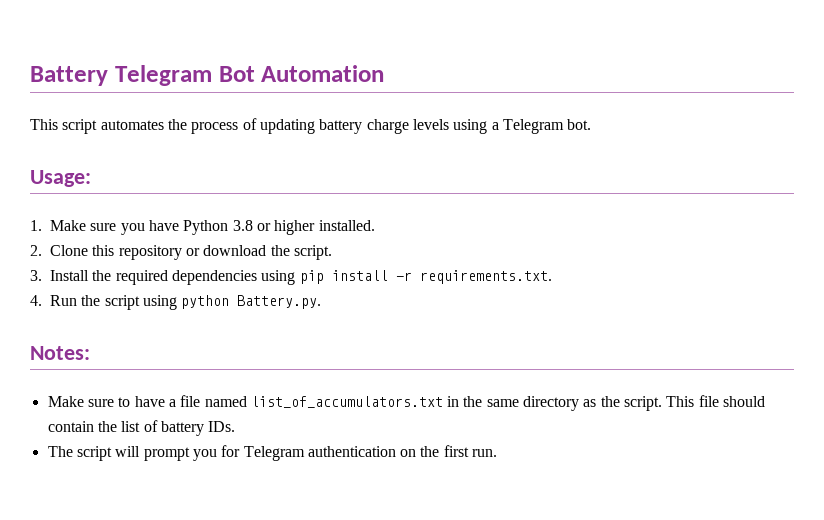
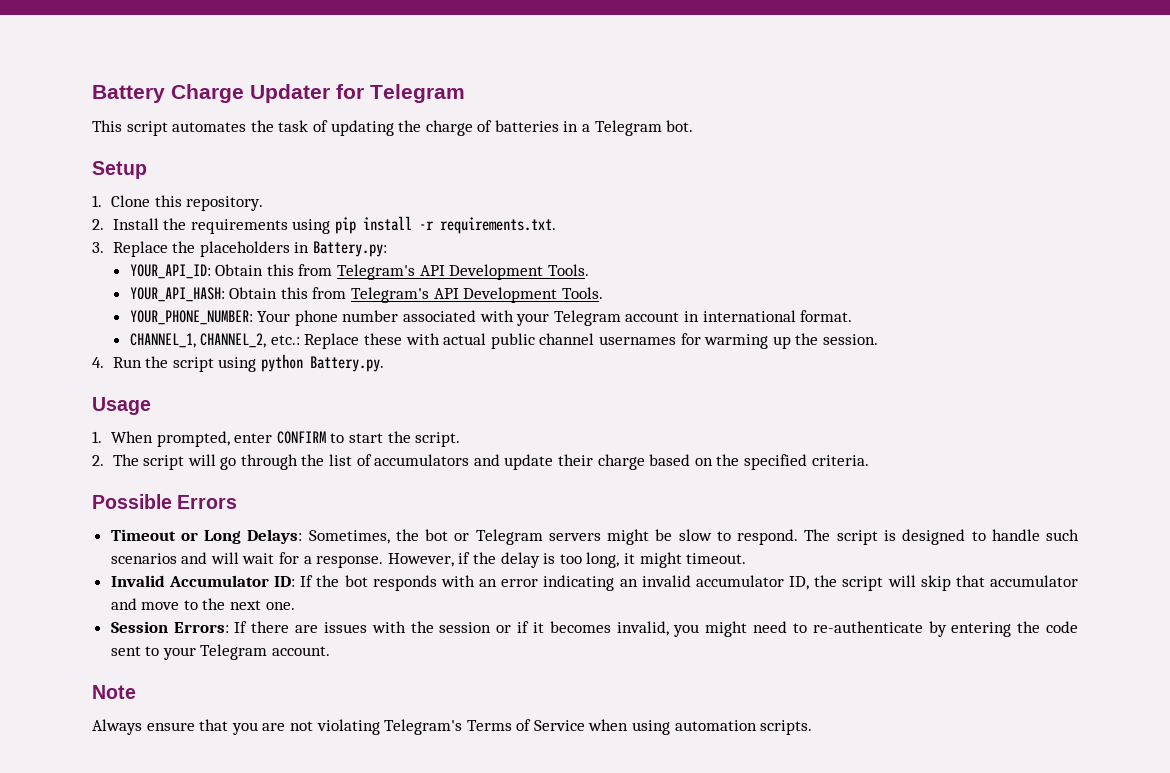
- Battery Telegram Bot Automation
+ Battery Charge Updater for Telegram
- This script automates the process of updating battery charge levels using a Telegram bot.
- Usage:
- 1. Make sure you have Python 3.8 or higher installed.
- 2. Clone this repository or download the script.
- 3. Install the required dependencies using pip install -r requirements.txt.
+ This script automates the task of updating the charge of batteries in a Telegram bot.
+ Setup
+ 1. Clone this repository.
+ 2. Install the requirements using pip install -r requirements.txt.
+ 3. Replace the placeholders in Battery.py:
+ YOUR_API_ID: Obtain this from Telegram's API Development Tools.
+ YOUR_API_HASH: Obtain this from Telegram's API Development Tools.
+ YOUR_PHONE_NUMBER: Your phone number associated with your Telegram account in international format.
+ CHANNEL_1, CHANNEL_2, etc.: Replace these with actual public channel usernames for warming up the session.
- Notes:
- Make sure to have a file named list_of_accumulators.txt in the same directory as the script. This file should contain the list of battery IDs.
- The script will prompt you for Telegram authentication on the first run.
+ Usage
+ 1. When prompted, enter CONFIRM to start the script.
+ 2. The script will go through the list of accumulators and update their charge based on the specified criteria.
+ Possible Errors
+ Timeout or Long Delays: Sometimes, the bot or Telegram servers might be slow to respond. The script is designed to handle such scenarios and will wait for a response. However, if the delay is too long, it might timeout.
+ Invalid Accumulator ID: If the bot responds with an error indicating an invalid accumulator ID, the script will skip that accumulator and move to the next one.
+ Session Errors: If there are issues with the session or if it becomes invalid, you might need to re-authenticate by entering the code sent to your Telegram account.
+ Note
+ Always ensure that you are not violating Telegram's Terms of Service when using automation scripts.

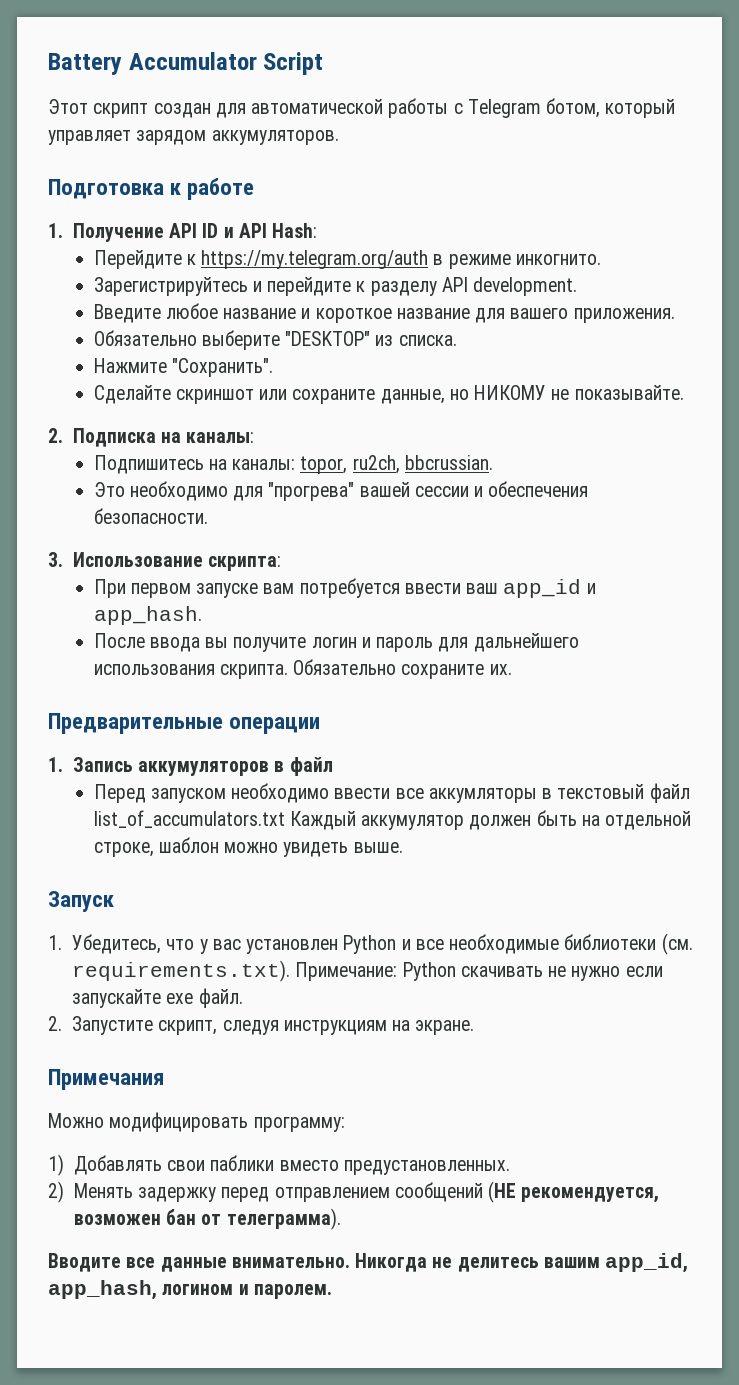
- Battery Charge Updater for Telegram
- This script automates the task of updating the charge of batteries in a Telegram bot.
- Setup
- 1. Clone this repository.
- 2. Install the requirements using pip install -r requirements.txt.
- 3. Replace the placeholders in Battery.py:
- YOUR_API_ID: Obtain this from Telegram's API Development Tools.
- YOUR_API_HASH: Obtain this from Telegram's API Development Tools.
- YOUR_PHONE_NUMBER: Your phone number associated with your Telegram account in international format.
- CHANNEL_1, CHANNEL_2, etc.: Replace these with actual public channel usernames for warming up the session.
- 4. Run the script using python Battery.py.
- Usage
- 1. When prompted, enter CONFIRM to start the script.
- 2. The script will go through the list of accumulators and update their charge based on the specified criteria.
- Possible Errors
- Timeout or Long Delays: Sometimes, the bot or Telegram servers might be slow to respond. The script is designed to handle such scenarios and will wait for a response. However, if the delay is too long, it might timeout.
- Invalid Accumulator ID: If the bot responds with an error indicating an invalid accumulator ID, the script will skip that accumulator and move to the next one.
- Session Errors: If there are issues with the session or if it becomes invalid, you might need to re-authenticate by entering the code sent to your Telegram account.
- Note
- Always ensure that you are not violating Telegram's Terms of Service when using automation scripts.
+ Battery Accumulator Script
+ Этот скрипт создан для автоматической работы с Telegram ботом, который управляет зарядом аккумуляторов.
+ Подготовка к работе
+ 1. Получение API ID и API Hash:
+ Перейдите к https://my.telegram.org/auth в режиме инкогнито.
+ Зарегистрируйтесь и перейдите к разделу API development.
+ Введите любое название и короткое название для вашего приложения.
+ Обязательно выберите "DESKTOP" из списка.
+ Нажмите "Сохранить".
+ Сделайте скриншот или сохраните данные, но НИКОМУ не показывайте.
+ 2. Подписка на каналы:
+ Подпишитесь на каналы: topor, ru2ch, bbcrussian.
+ Это необходимо для "прогрева" вашей сессии и обеспечения безопасности.
+ 3. Использование скрипта:
+ При первом запуске вам потребуется ввести ваш app_id и app_hash.
+ После ввода вы получите логин и пароль для дальнейшего использования скрипта. Обязательно сохраните их.
+ Предварительные операции
+ 1. Запись аккумуляторов в файл
+ Перед запуском необходимо ввести все аккумляторы в текстовый файл list_of_accumulators.txt Каждый аккумулятор должен быть на отдельной строке, шаблон можно увидеть выше.
+ Запуск
+ 1. Убедитесь, что у вас установлен Python и все необходимые библиотеки (см. requirements.txt). Примечание: Python скачивать не нужно если запускайте exe файл.
+ 2. Запустите скрипт, следуя инструкциям на экране.
+ Примечания
+ Можно модифицировать программу:
+ 1) Добавлять свои паблики вместо предустановленных.
+ 2) Менять задержку перед отправлением сообщений (НЕ рекомендуется, возможен бан от телеграмма).
+ Вводите все данные внимательно. Никогда не делитесь вашим app_id, app_hash, логином и паролем.

